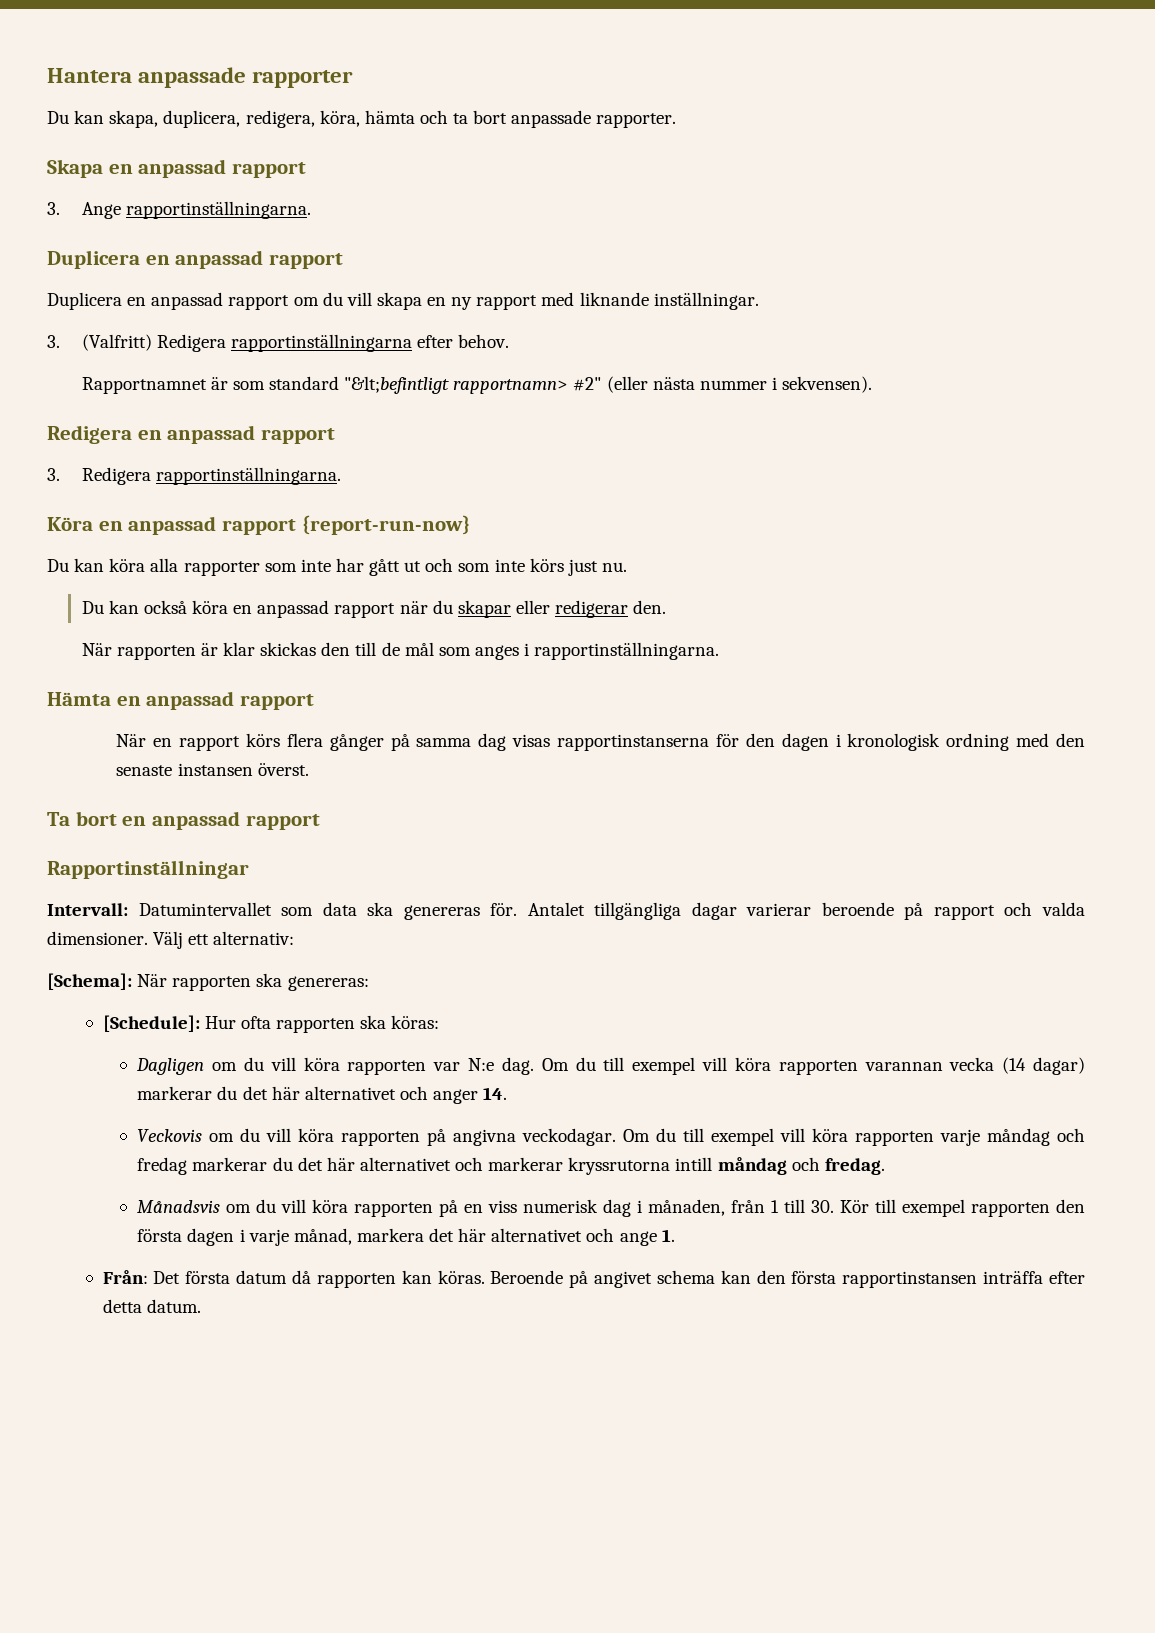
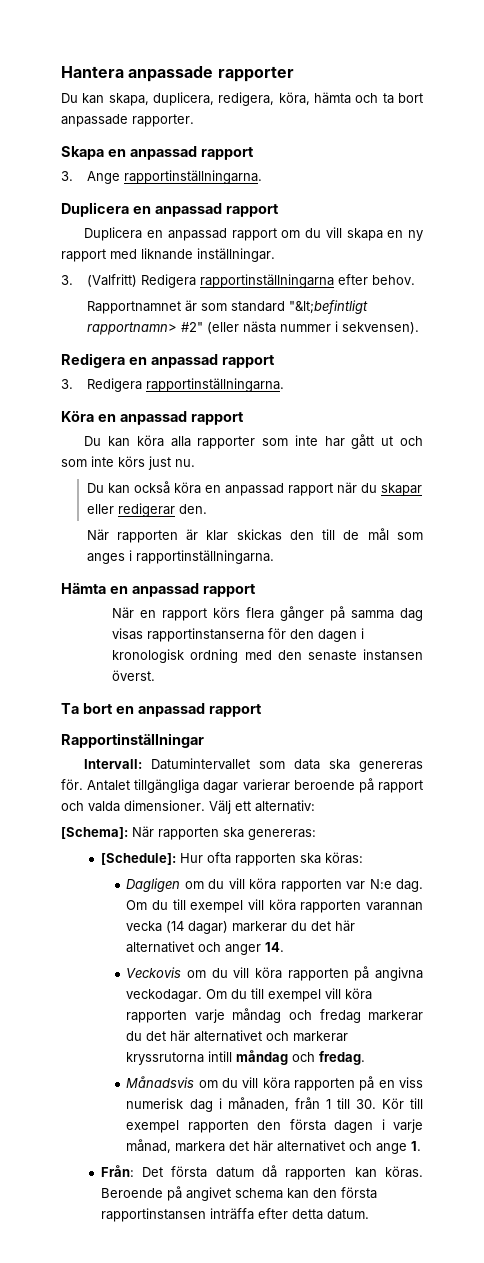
- Köra en anpassad rapport {report-run-now}
+ Köra en anpassad rapport

